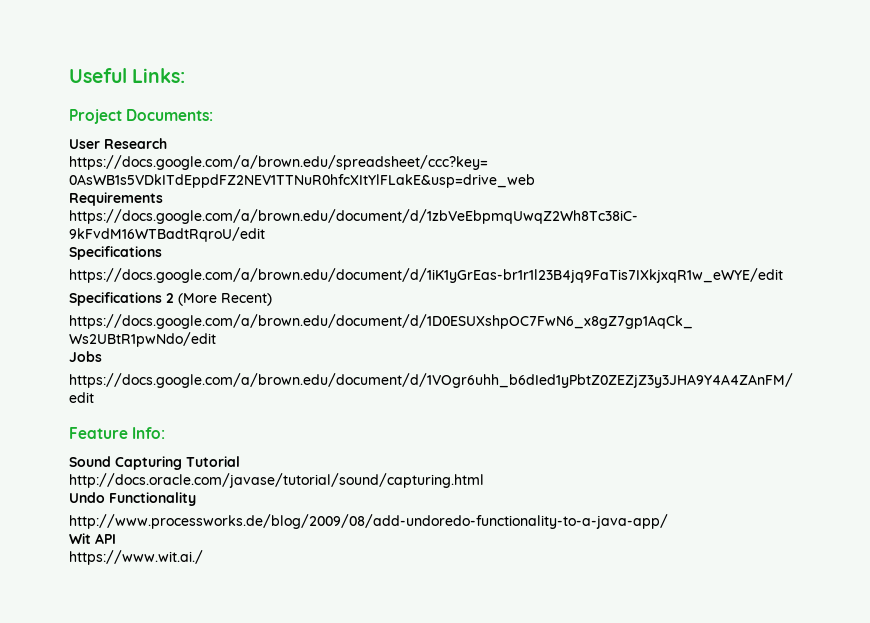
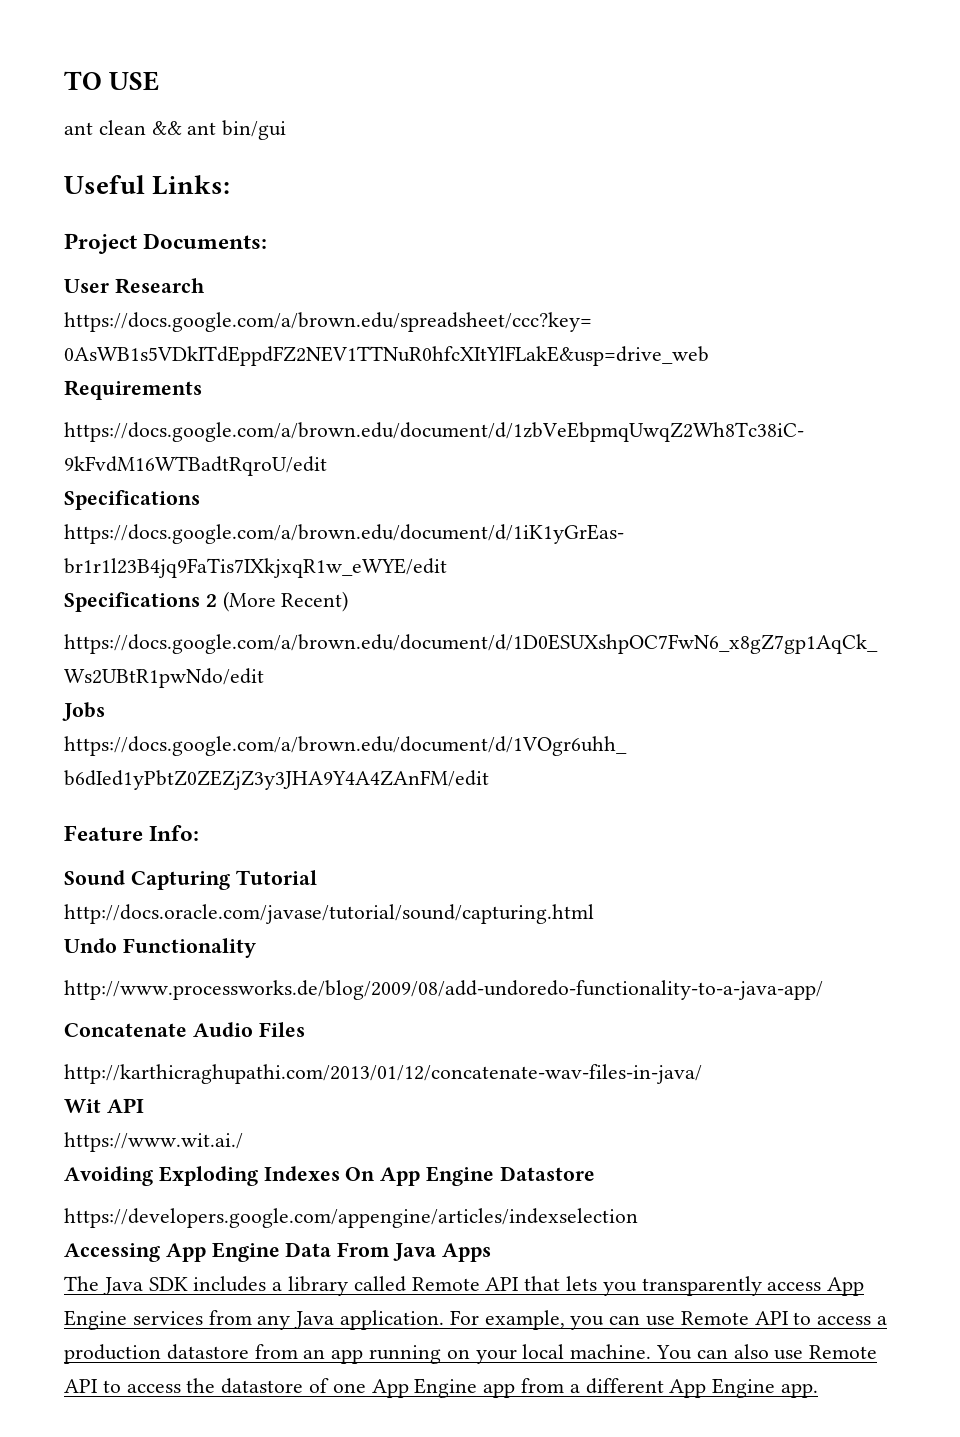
+ TO USE
+ ant clean && ant bin/gui
+ Concatenate Audio Files
+ http://karthicraghupathi.com/2013/01/12/concatenate-wav-files-in-java/
+ Avoiding Exploding Indexes On App Engine Datastore
+ https://developers.google.com/appengine/articles/indexselection
+ Accessing App Engine Data From Java Apps
+ The Java SDK includes a library called Remote API that lets you transparently access App Engine services from any Java application. For example, you can use Remote API to access a production datastore from an app running on your local machine. You can also use Remote API to access the datastore of one App Engine app from a different App Engine app.

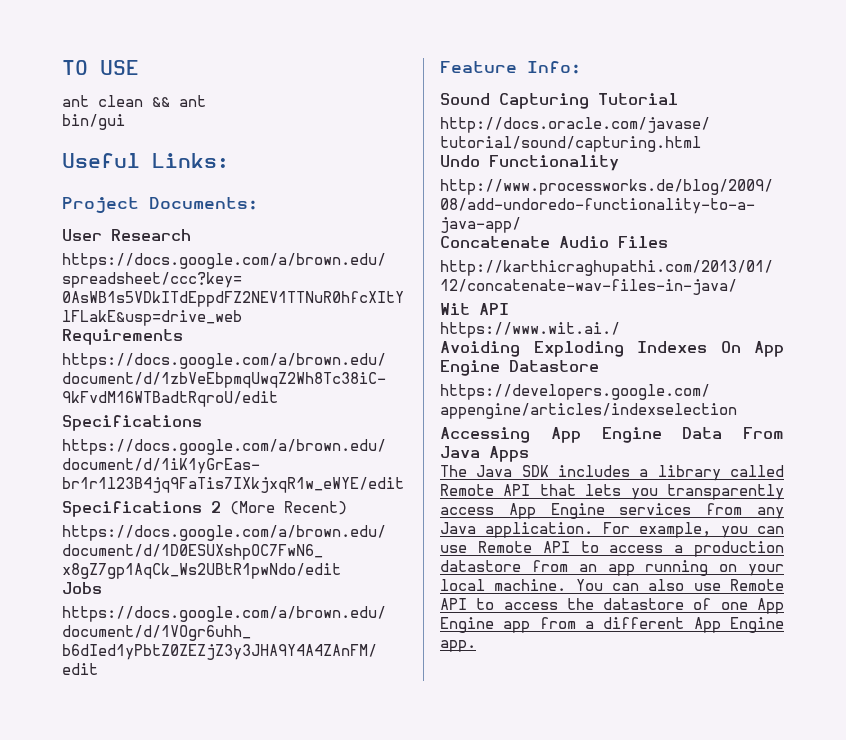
- ant clean && ant bin/gui
+ ant clean && ant
+ bin/gui

